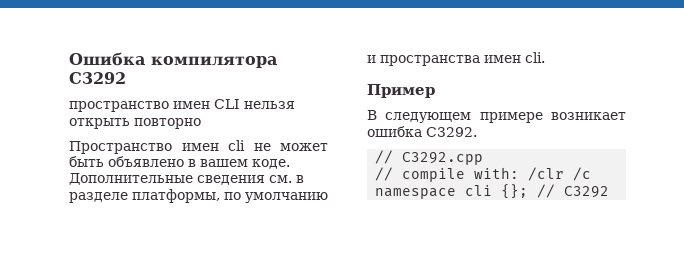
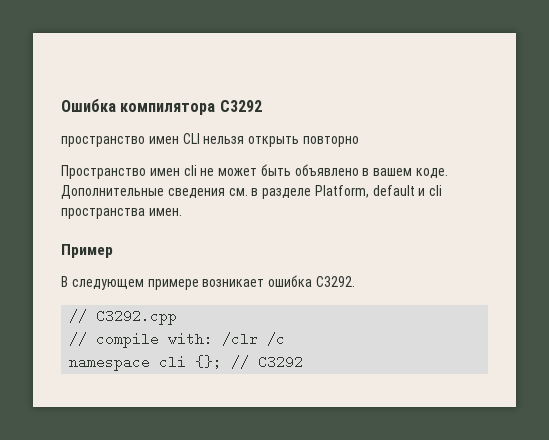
- Дополнительные сведения см. в разделе платформы, по умолчанию и пространства имен cli.
+ Дополнительные сведения см. в разделе Platform, default и cli пространства имен.

